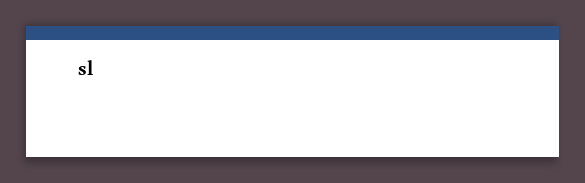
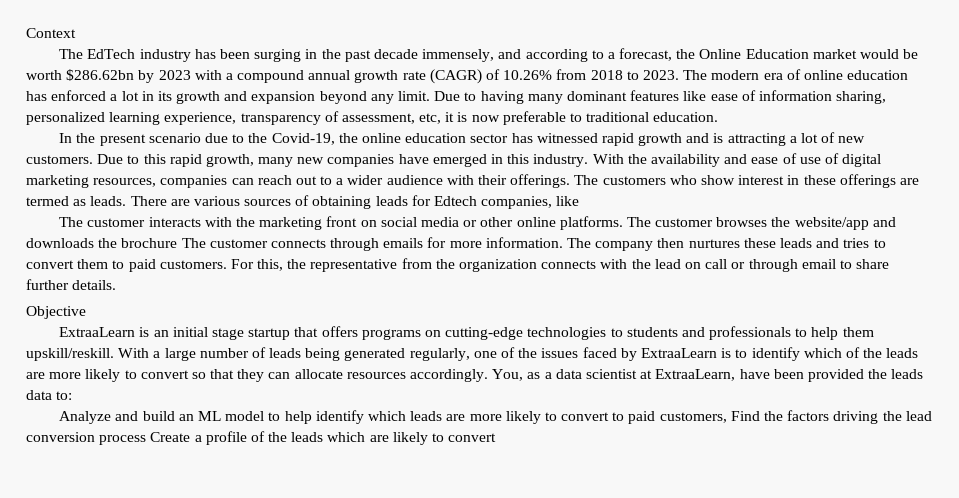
- sl
+ Context
+ The EdTech industry has been surging in the past decade immensely, and according to a forecast, the Online Education market would be worth $286.62bn by 2023 with a compound annual growth rate (CAGR) of 10.26% from 2018 to 2023. The modern era of online education has enforced a lot in its growth and expansion beyond any limit. Due to having many dominant features like ease of information sharing, personalized learning experience, transparency of assessment, etc, it is now preferable to traditional education.
+ In the present scenario due to the Covid-19, the online education sector has witnessed rapid growth and is attracting a lot of new customers. Due to this rapid growth, many new companies have emerged in this industry. With the availability and ease of use of digital marketing resources, companies can reach out to a wider audience with their offerings. The customers who show interest in these offerings are termed as leads. There are various sources of obtaining leads for Edtech companies, like
+ The customer interacts with the marketing front on social media or other online platforms. The customer browses the website/app and downloads the brochure The customer connects through emails for more information. The company then nurtures these leads and tries to convert them to paid customers. For this, the representative from the organization connects with the lead on call or through email to share further details.
+ Objective
+ ExtraaLearn is an initial stage startup that offers programs on cutting-edge technologies to students and professionals to help them upskill/reskill. With a large number of leads being generated regularly, one of the issues faced by ExtraaLearn is to identify which of the leads are more likely to convert so that they can allocate resources accordingly. You, as a data scientist at ExtraaLearn, have been provided the leads data to:
+ Analyze and build an ML model to help identify which leads are more likely to convert to paid customers, Find the factors driving the lead conversion process Create a profile of the leads which are likely to convert

